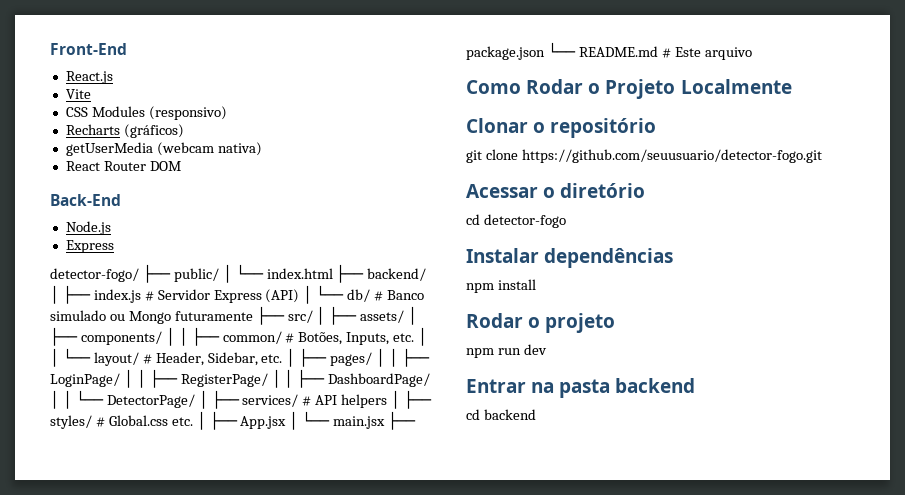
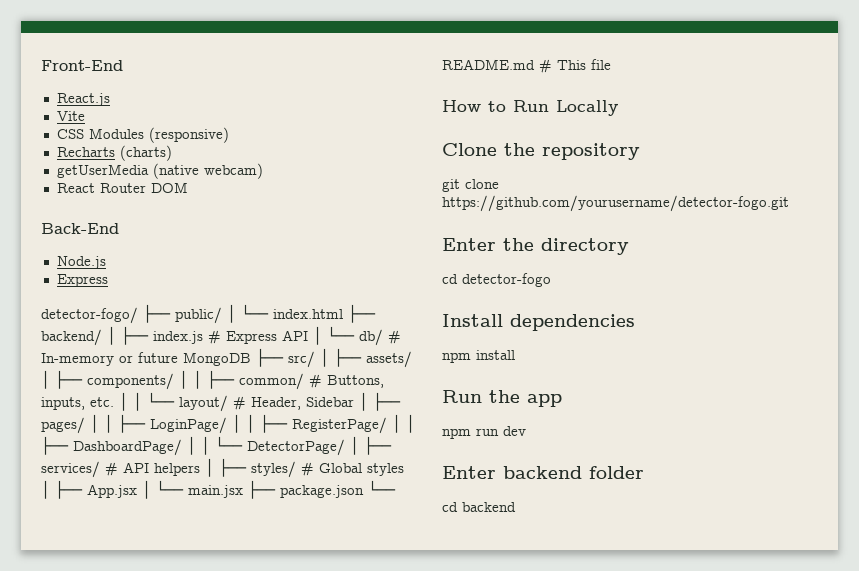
- CSS Modules (responsivo)
+ CSS Modules (responsive)
- Recharts (gráficos)
+ Recharts (charts)
- getUserMedia (webcam nativa)
+ getUserMedia (native webcam)
- detector-fogo/ ├── public/ │ └── index.html ├── backend/ │ ├── index.js # Servidor Express (API) │ └── db/ # Banco simulado ou Mongo futuramente ├── src/ │ ├── assets/ │ ├── components/ │ │ ├── common/ # Botões, Inputs, etc. │ │ └── layout/ # Header, Sidebar, etc. │ ├── pages/ │ │ ├── LoginPage/ │ │ ├── RegisterPage/ │ │ ├── DashboardPage/ │ │ └── DetectorPage/ │ ├── services/ # API helpers │ ├── styles/ # Global.css etc. │ ├── App.jsx │ └── main.jsx ├── package.json └── README.md # Este arquivo
- Como Rodar o Projeto Localmente
- Clonar o repositório
- git clone https://github.com/seuusuario/detector-fogo.git
- Acessar o diretório
+ detector-fogo/ ├── public/ │ └── index.html ├── backend/ │ ├── index.js # Express API │ └── db/ # In-memory or future MongoDB ├── src/ │ ├── assets/ │ ├── components/ │ │ ├── common/ # Buttons, inputs, etc. │ │ └── layout/ # Header, Sidebar │ ├── pages/ │ │ ├── LoginPage/ │ │ ├── RegisterPage/ │ │ ├── DashboardPage/ │ │ └── DetectorPage/ │ ├── services/ # API helpers │ ├── styles/ # Global styles │ ├── App.jsx │ └── main.jsx ├── package.json └── README.md # This file
+ How to Run Locally
+ Clone the repository
+ git clone https://github.com/yourusername/detector-fogo.git
+ Enter the directory
- Instalar dependências
+ Install dependencies
- Rodar o projeto
+ Run the app
- Entrar na pasta backend
+ Enter backend folder

